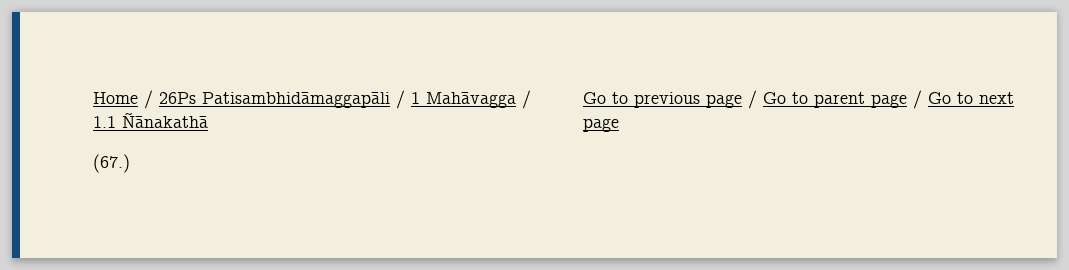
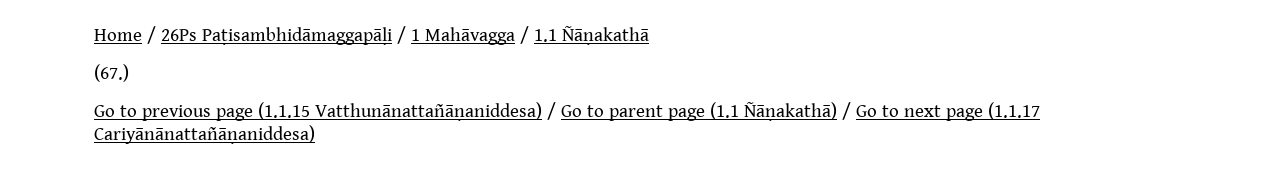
- Go to previous page / Go to parent page / Go to next page
+ Go to previous page (1.1.15 Vatthunānattañāṇaniddesa) / Go to parent page (1.1 Ñāṇakathā) / Go to next page (1.1.17 Cariyānānattañāṇaniddesa)

